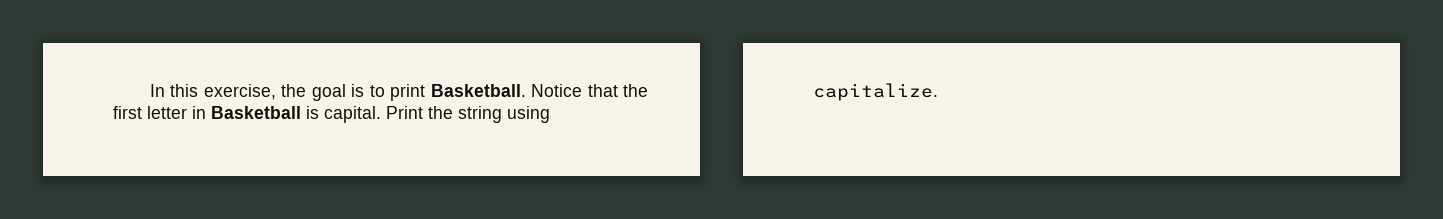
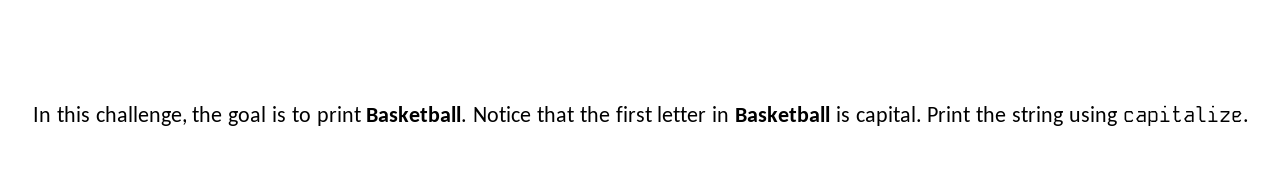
- In this exercise, the goal is to print Basketball.
+ In this challenge, the goal is to print Basketball.

